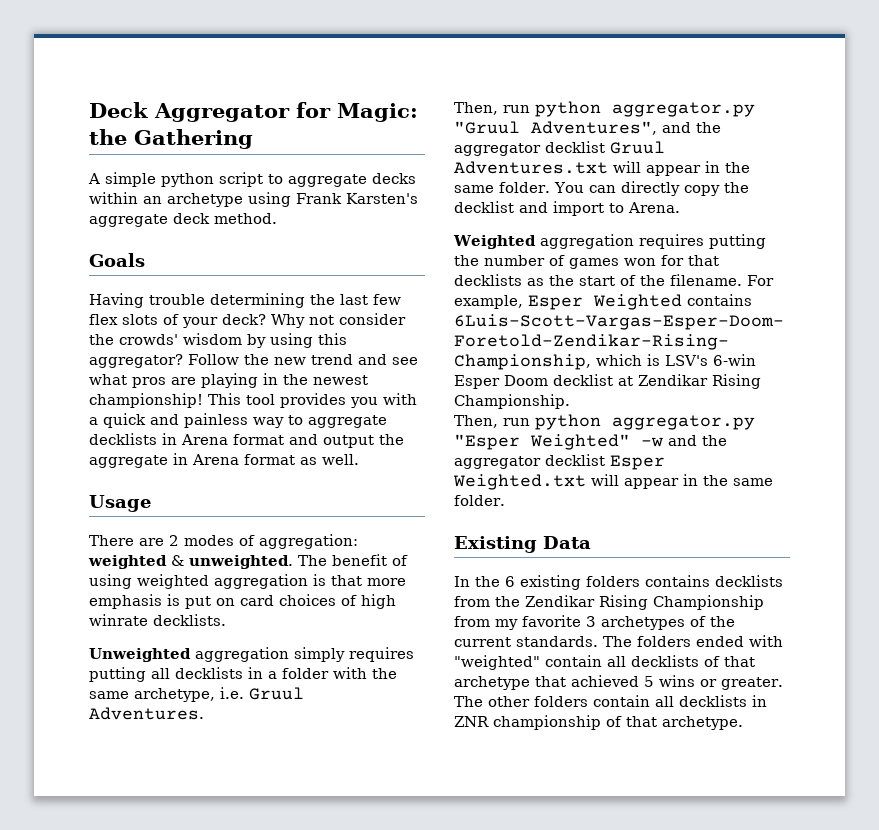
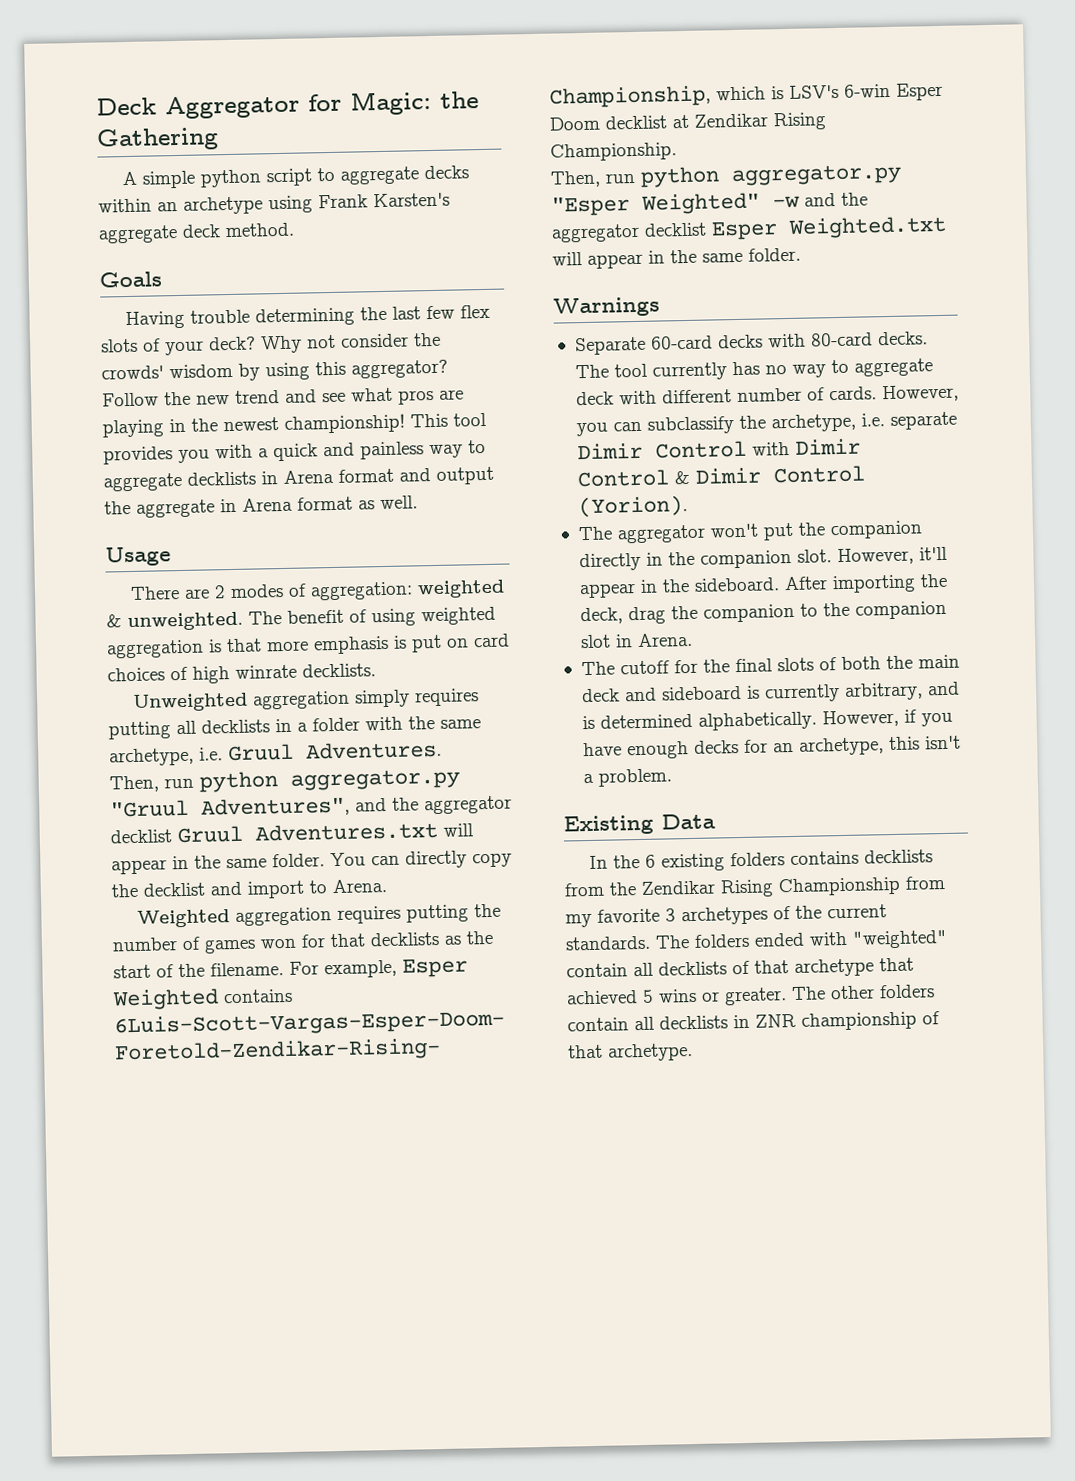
+ Warnings
+ Separate 60-card decks with 80-card decks. The tool currently has no way to aggregate deck with different number of cards. However, you can subclassify the archetype, i.e. separate Dimir Control with Dimir Control & Dimir Control (Yorion).
+ The aggregator won't put the companion directly in the companion slot. However, it'll appear in the sideboard. After importing the deck, drag the companion to the companion slot in Arena.
+ The cutoff for the final slots of both the main deck and sideboard is currently arbitrary, and is determined alphabetically. However, if you have enough decks for an archetype, this isn't a problem.

